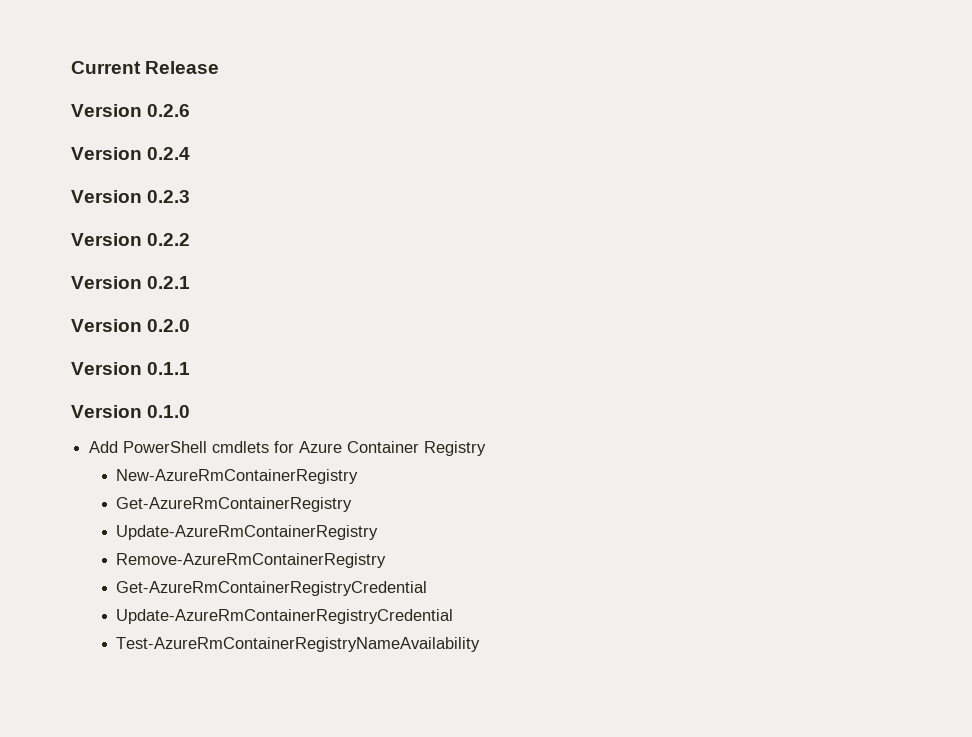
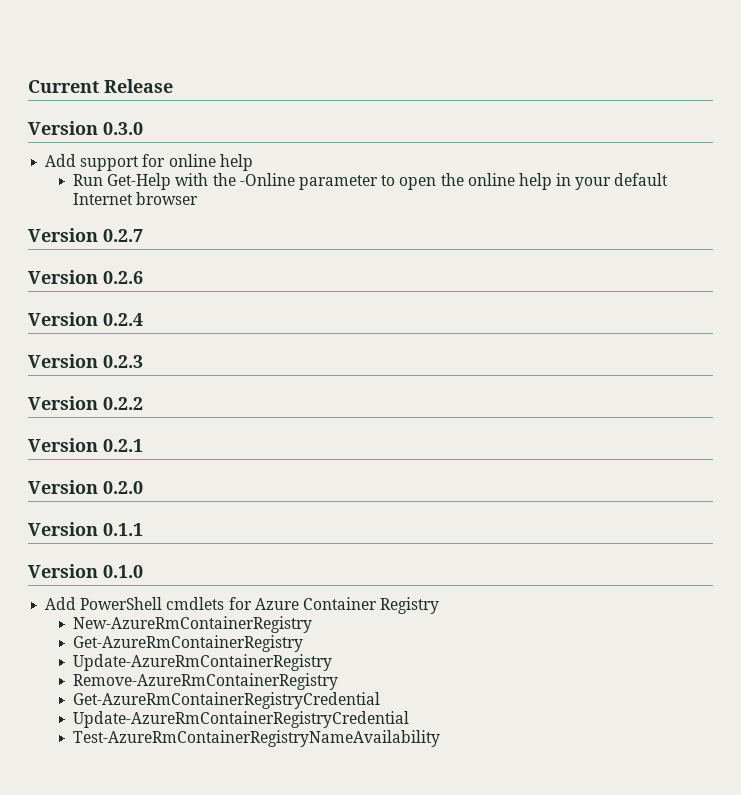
+ Version 0.3.0
+ Add support for online help
+ Run Get-Help with the -Online parameter to open the online help in your default Internet browser
+ Version 0.2.7

